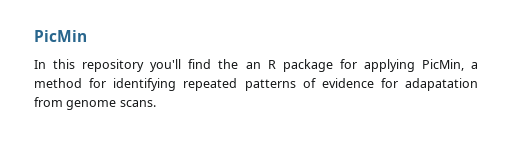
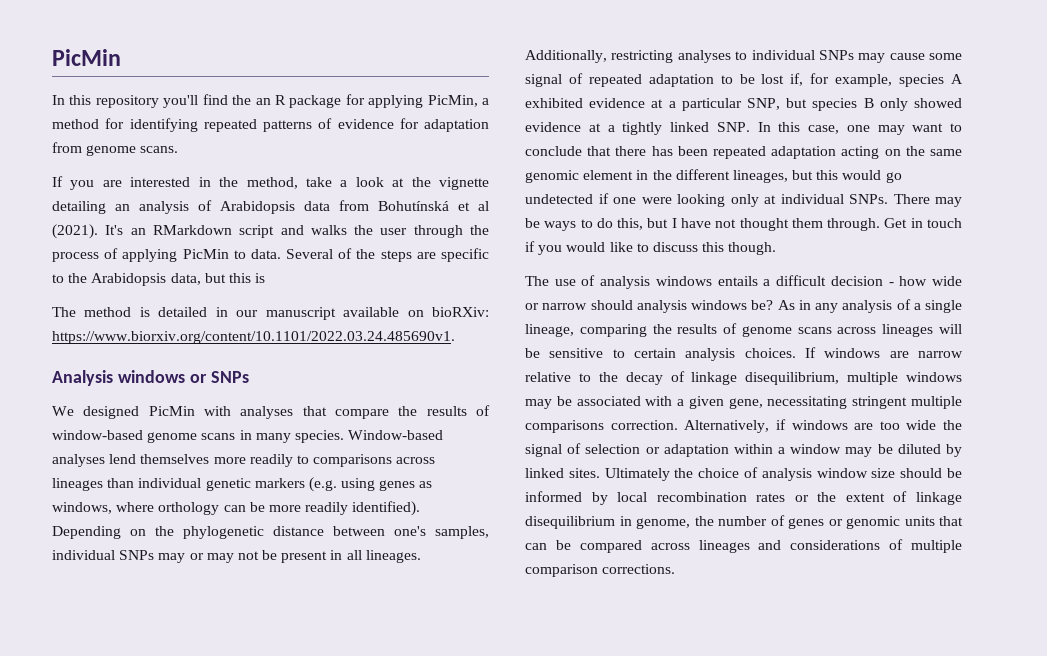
- In this repository you'll find the an R package for applying PicMin, a method for identifying repeated patterns of evidence for adapatation from genome scans.
+ In this repository you'll find the an R package for applying PicMin, a method for identifying repeated patterns of evidence for adaptation from genome scans.
+ If you are interested in the method, take a look at the vignette detailing an analysis of Arabidopsis data from Bohutínská et al (2021). It's an RMarkdown script and walks the user through the process of applying PicMin to data. Several of the steps are specific to the Arabidopsis data, but this is
+ The method is detailed in our manuscript available on bioRXiv: https://www.biorxiv.org/content/10.1101/2022.03.24.485690v1.
+ Analysis windows or SNPs
+ We designed PicMin with analyses that compare the results of window-based genome scans in many species. Window-based analyses lend themselves more readily to comparisons across lineages than individual genetic markers (e.g. using genes as windows, where orthology can be more readily identified). Depending on the phylogenetic distance between one's samples, individual SNPs may or may not be present in all lineages. Additionally, restricting analyses to individual SNPs may cause some signal of repeated adaptation to be lost if, for example, species A exhibited evidence at a particular SNP, but species B only showed evidence at a tightly linked SNP. In this case, one may want to conclude that there has been repeated adaptation acting on the same genomic element in the different lineages, but this would go undetected if one were looking only at individual SNPs. There may be ways to do this, but I have not thought them through. Get in touch if you would like to discuss this though.
+ The use of analysis windows entails a difficult decision - how wide or narrow should analysis windows be? As in any analysis of a single lineage, comparing the results of genome scans across lineages will be sensitive to certain analysis choices. If windows are narrow relative to the decay of linkage disequilibrium, multiple windows may be associated with a given gene, necessitating stringent multiple comparisons correction. Alternatively, if windows are too wide the signal of selection or adaptation within a window may be diluted by linked sites. Ultimately the choice of analysis window size should be informed by local recombination rates or the extent of linkage disequilibrium in genome, the number of genes or genomic units that can be compared across lineages and considerations of multiple comparison corrections.

